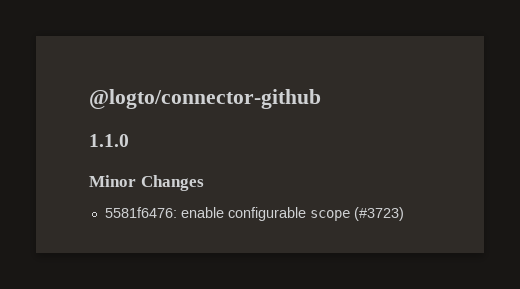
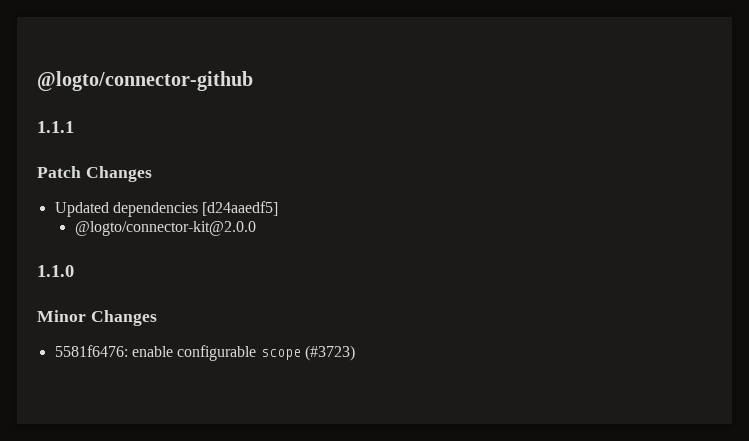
+ 1.1.1
+ Patch Changes
+ Updated dependencies [d24aaedf5]
+ @logto/connector-kit@2.0.0

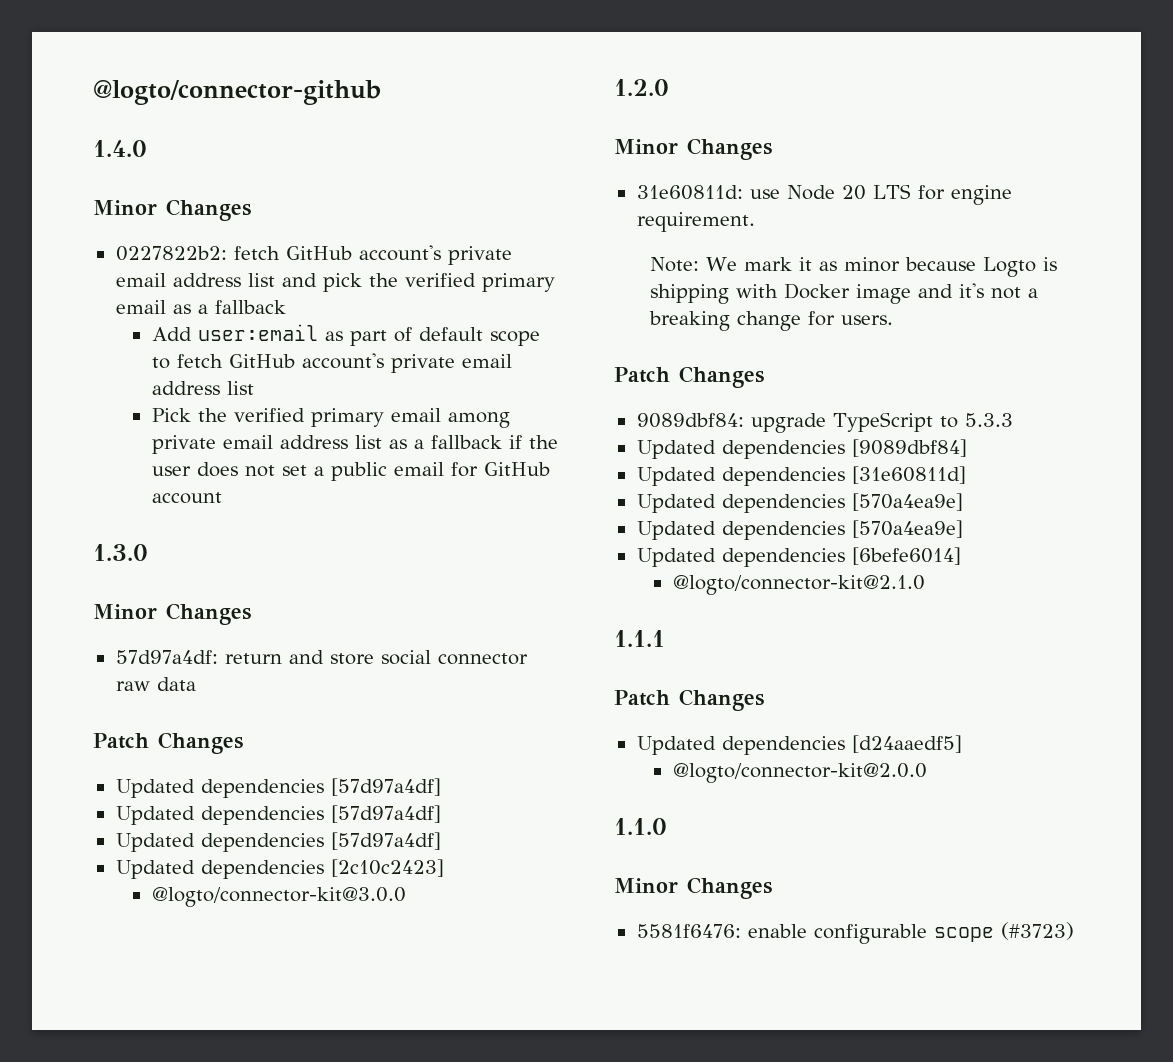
+ 1.4.0
+ Minor Changes
+ 0227822b2: fetch GitHub account's private email address list and pick the verified primary email as a fallback
+ Add user:email as part of default scope to fetch GitHub account's private email address list
+ Pick the verified primary email among private email address list as a fallback if the user does not set a public email for GitHub account
+ 1.3.0
+ Minor Changes
+ 57d97a4df: return and store social connector raw data
+ Patch Changes
+ Updated dependencies [57d97a4df]
+ Updated dependencies [57d97a4df]
+ Updated dependencies [57d97a4df]
+ Updated dependencies [2c10c2423]
+ @logto/connector-kit@3.0.0
+ 1.2.0
+ Minor Changes
+ 31e60811d: use Node 20 LTS for engine requirement.
+ Note: We mark it as minor because Logto is shipping with Docker image and it's not a breaking change for users.
+ Patch Changes
+ 9089dbf84: upgrade TypeScript to 5.3.3
+ Updated dependencies [9089dbf84]
+ Updated dependencies [31e60811d]
+ Updated dependencies [570a4ea9e]
+ Updated dependencies [570a4ea9e]
+ Updated dependencies [6befe6014]
+ @logto/connector-kit@2.1.0

